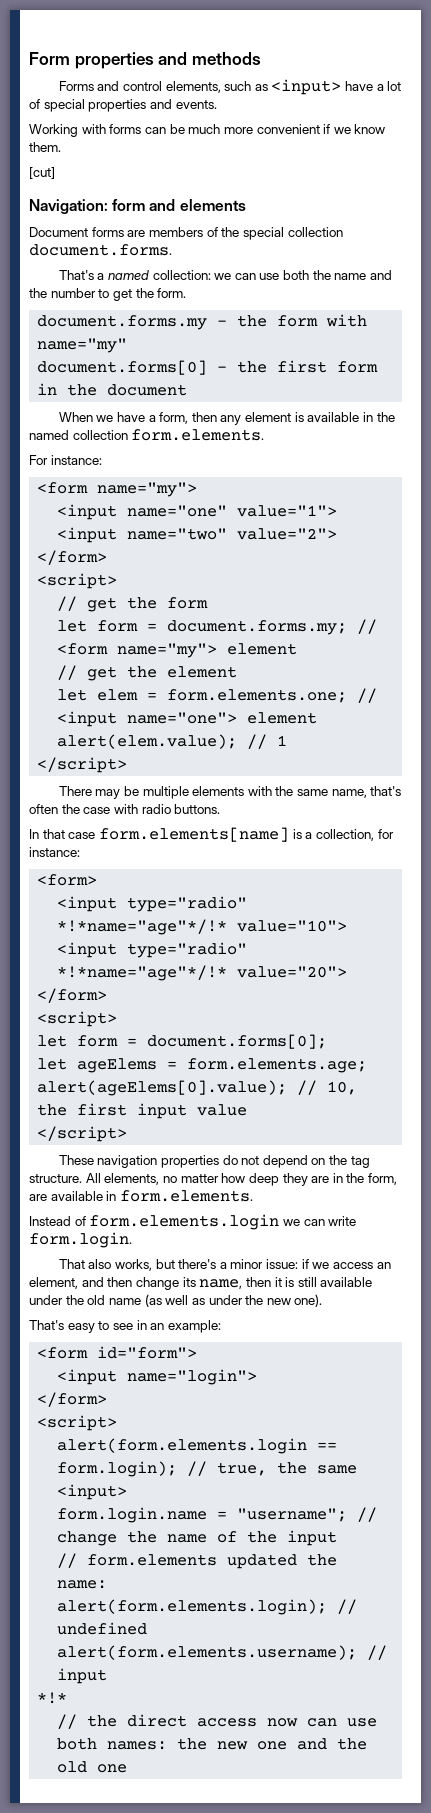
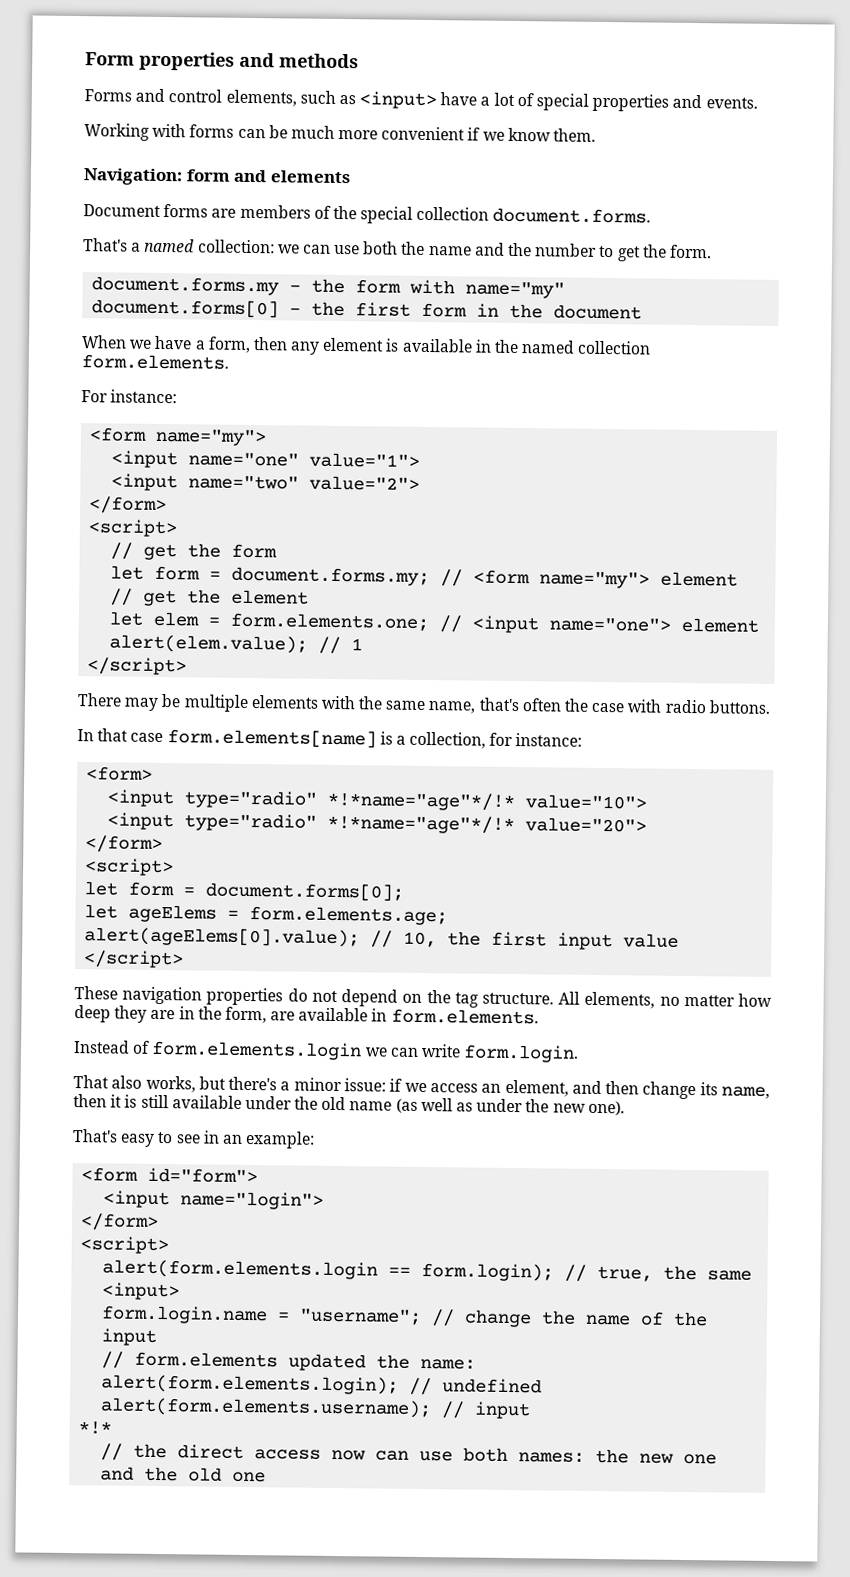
- [cut]

